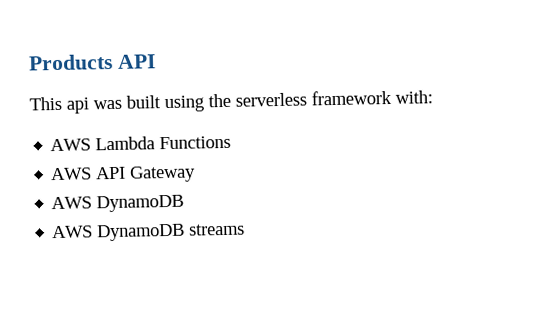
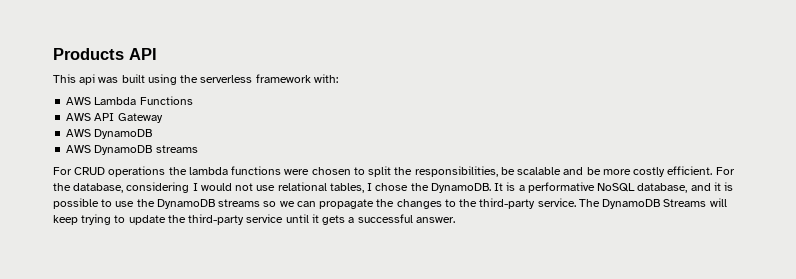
+ For CRUD operations the lambda functions were chosen to split the responsibilities, be scalable and be more costly efficient. For the database, considering I would not use relational tables, I chose the DynamoDB. It is a performative NoSQL database, and it is possible to use the DynamoDB streams so we can propagate the changes to the third-party service. The DynamoDB Streams will keep trying to update the third-party service until it gets a successful answer.

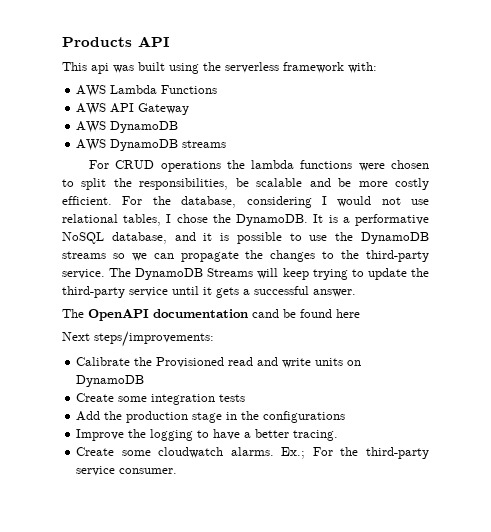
+ The OpenAPI documentation cand be found here
+ Next steps/improvements:
+ Calibrate the Provisioned read and write units on DynamoDB
+ Create some integration tests
+ Add the production stage in the configurations
+ Improve the logging to have a better tracing.
+ Create some cloudwatch alarms. Ex.; For the third-party service consumer.

